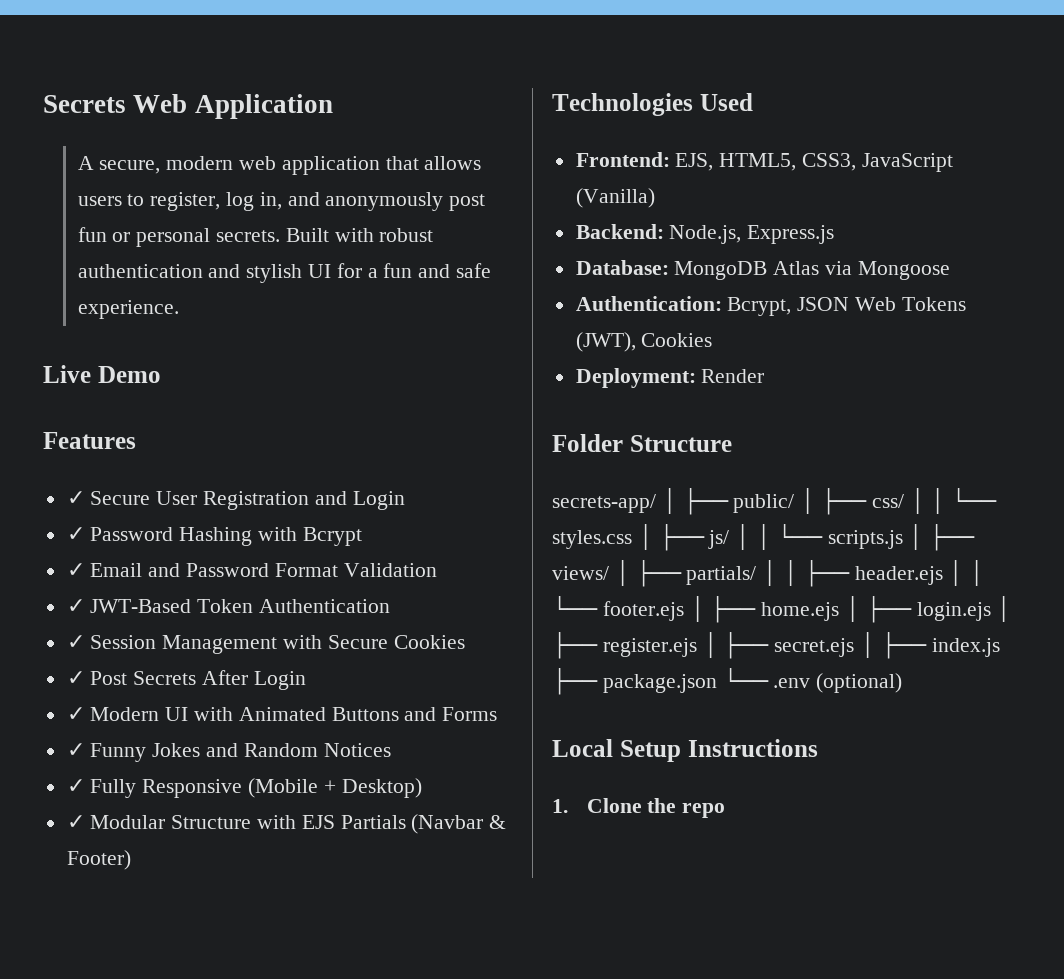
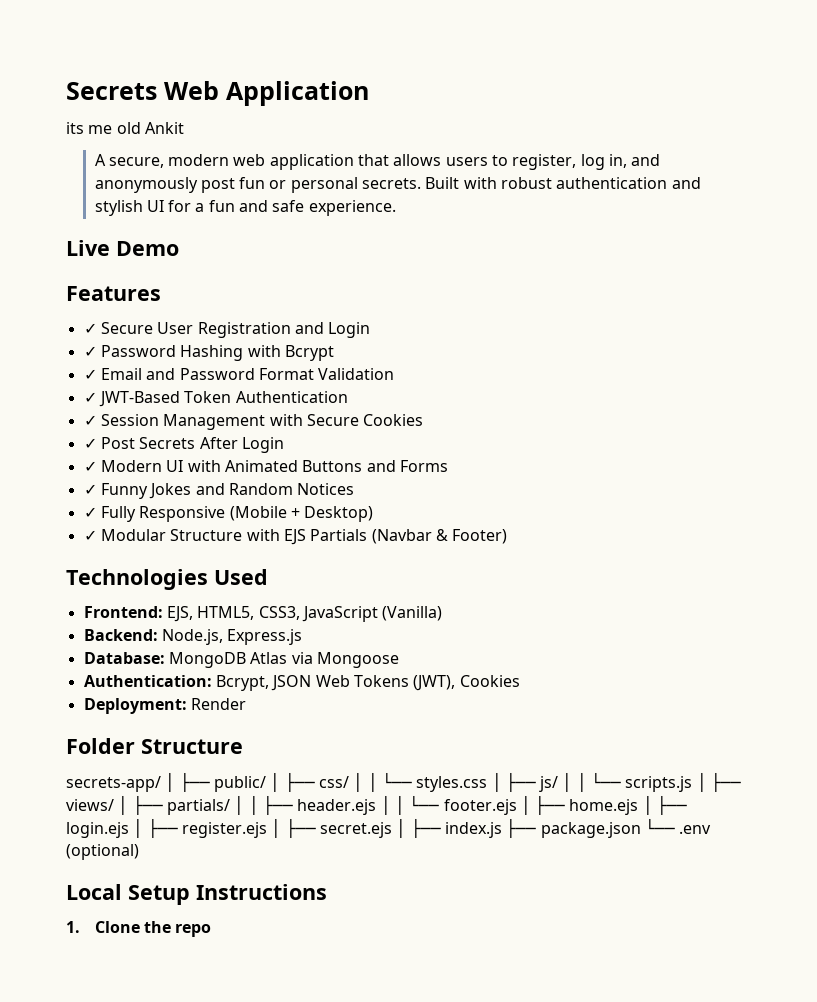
+ its me old Ankit

